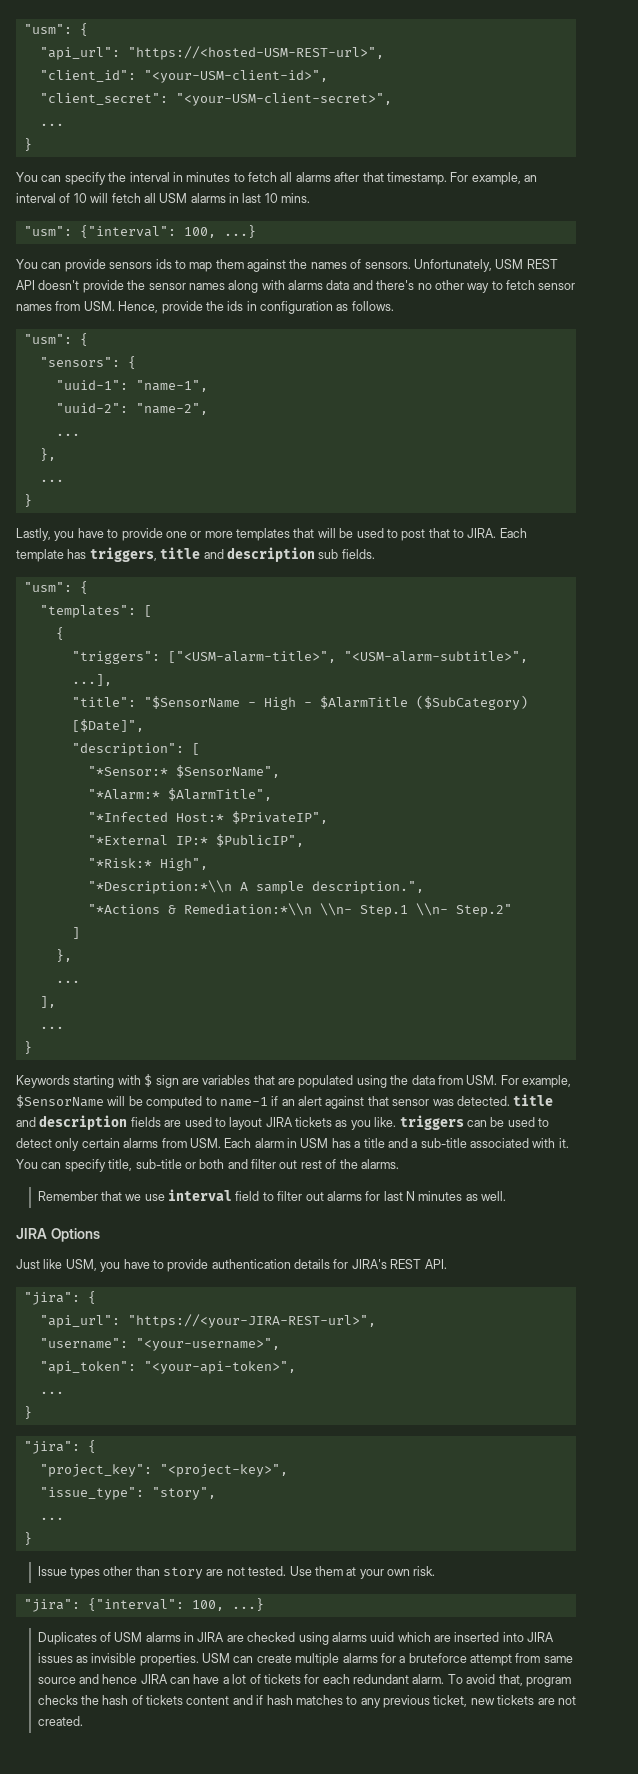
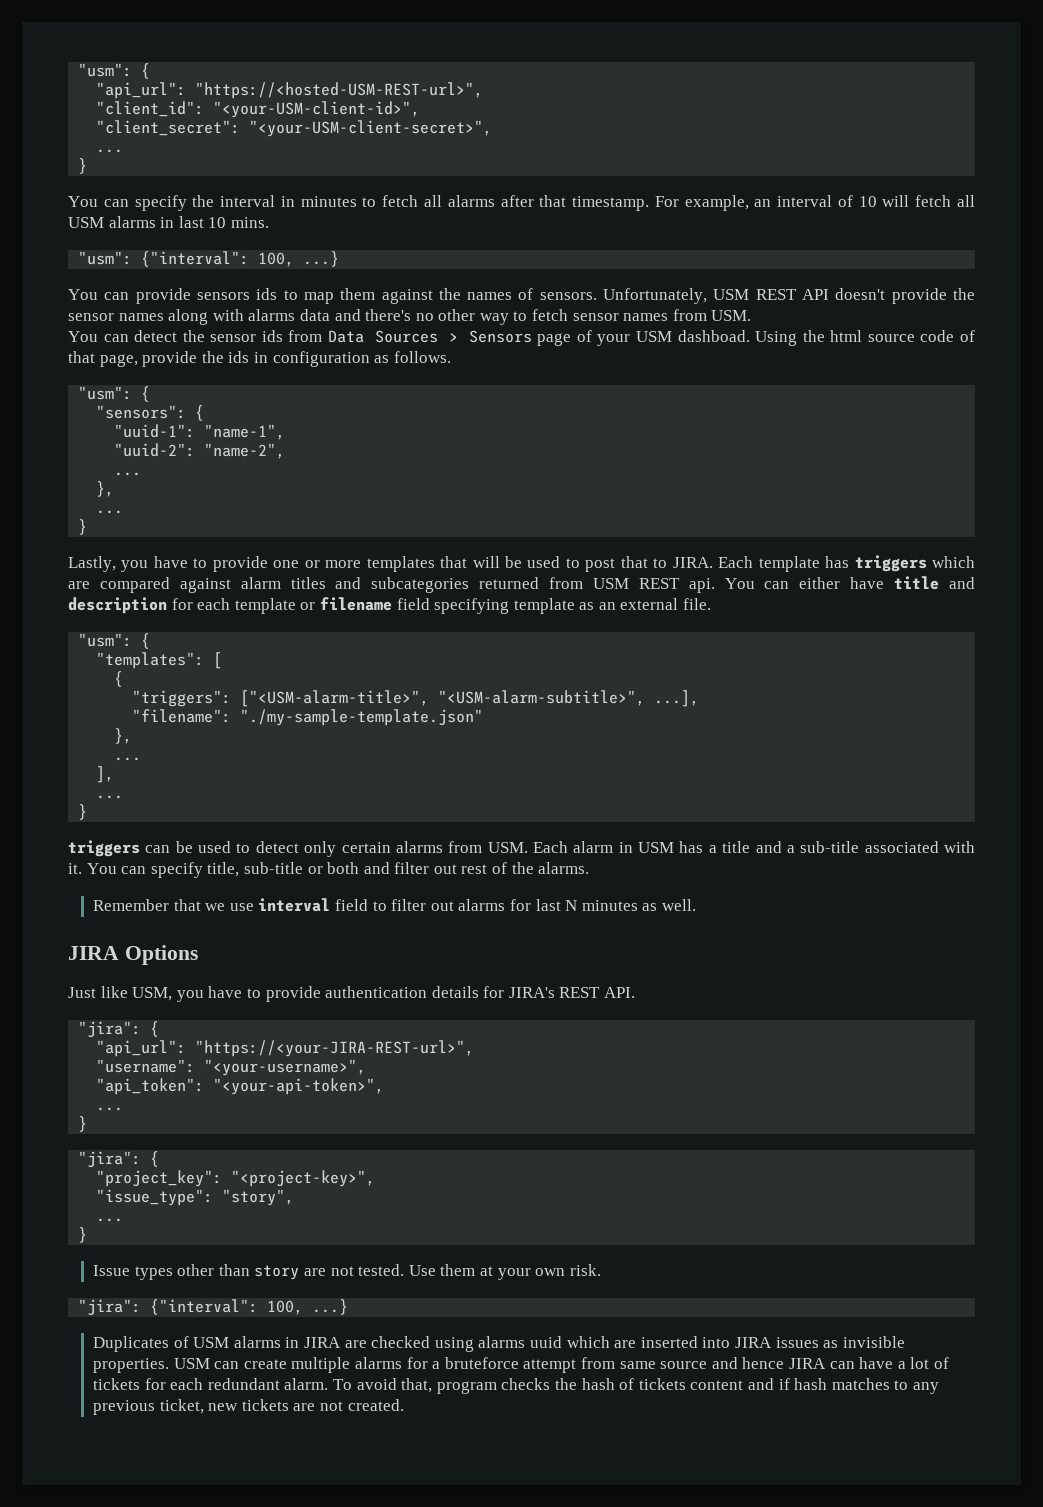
- Unfortunately, USM REST API doesn't provide the sensor names along with alarms data and there's no other way to fetch sensor names from USM. Hence, provide the ids in configuration as follows.
+ Unfortunately, USM REST API doesn't provide the sensor names along with alarms data and there's no other way to fetch sensor names from USM.
+ You can detect the sensor ids from Data Sources > Sensors page of your USM dashboad. Using the html source code of that page, provide the ids in configuration as follows.
- Each template has triggers, title and description sub fields.
+ Each template has triggers which are compared against alarm titles and subcategories returned from USM REST api. You can either have title and description for each template or filename field specifying template as an external file.
- "title": "$SensorName - High - $AlarmTitle ($SubCategory) [$Date]",
- "description": [
- "*Sensor:* $SensorName",
- "*Alarm:* $AlarmTitle",
- "*Infected Host:* $PrivateIP",
- "*External IP:* $PublicIP",
- "*Risk:* High",
- "*Description:*\\n A sample description.",
- "*Actions & Remediation:*\\n \\n- Step.1 \\n- Step.2"
- ]
+ "filename": "./my-sample-template.json"
- Keywords starting with $ sign are variables that are populated using the data from USM. For example, $SensorName will be computed to name-1 if an alert against that sensor was detected. title and description fields are used to layout JIRA tickets as you like. triggers can be used to detect only certain alarms from USM. Each alarm in USM has a title and a sub-title associated with it.
+ triggers can be used to detect only certain alarms from USM. Each alarm in USM has a title and a sub-title associated with it.

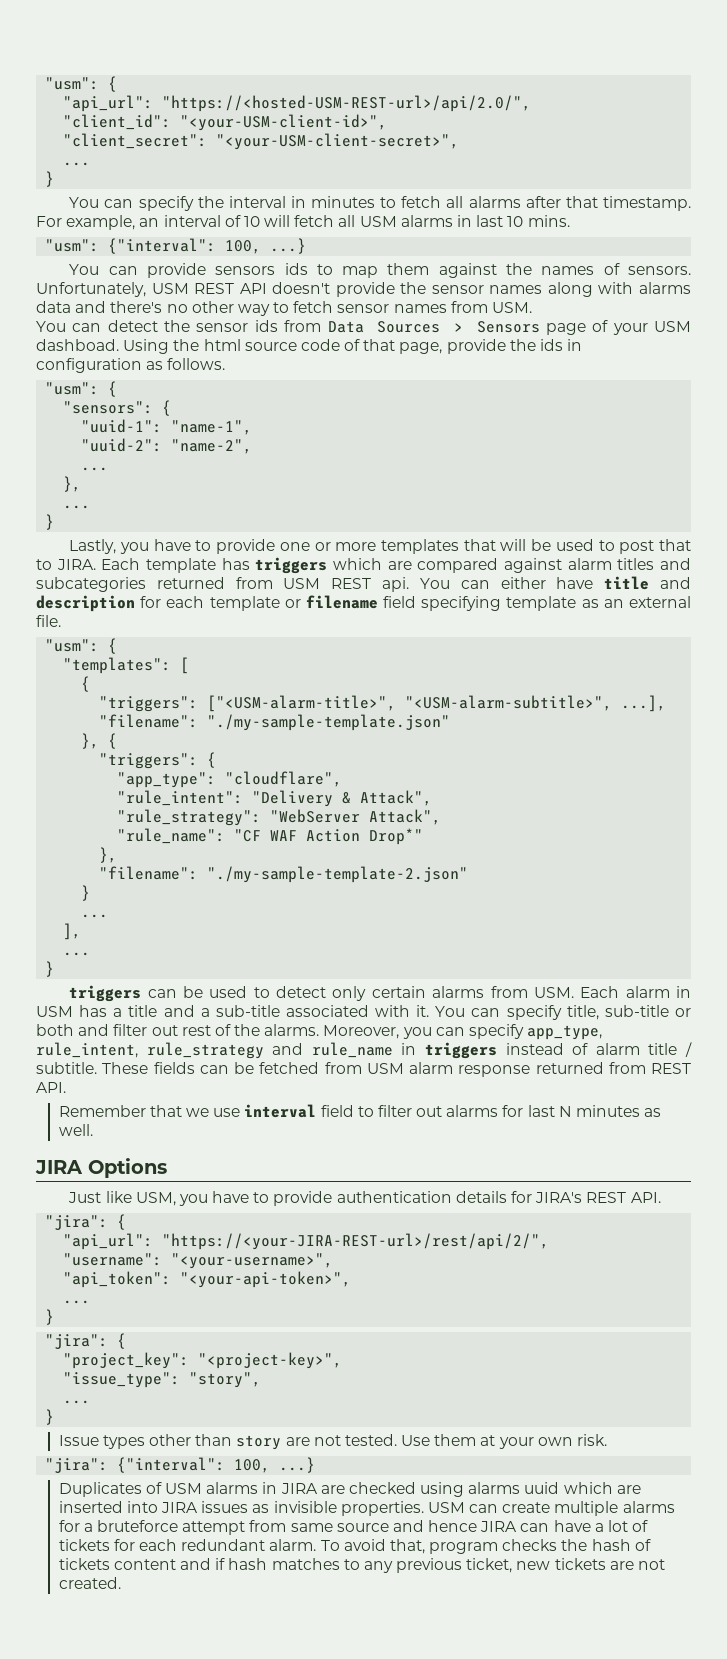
- "api_url": "https://<hosted-USM-REST-url>",
+ "api_url": "https://<hosted-USM-REST-url>/api/2.0/",
  "filename": "./my-sample-template.json"
+ }, {
+ "triggers": {
+ "app_type": "cloudflare",
+ "rule_intent": "Delivery & Attack",
+ "rule_strategy": "WebServer Attack",
+ "rule_name": "CF WAF Action Drop*"
  },
+ "filename": "./my-sample-template-2.json"
+ }
+ Moreover, you can specify app_type, rule_intent, rule_strategy and rule_name in triggers instead of alarm title / subtitle. These fields can be fetched from USM alarm response returned from REST API.
- "api_url": "https://<your-JIRA-REST-url>",
+ "api_url": "https://<your-JIRA-REST-url>/rest/api/2/",

